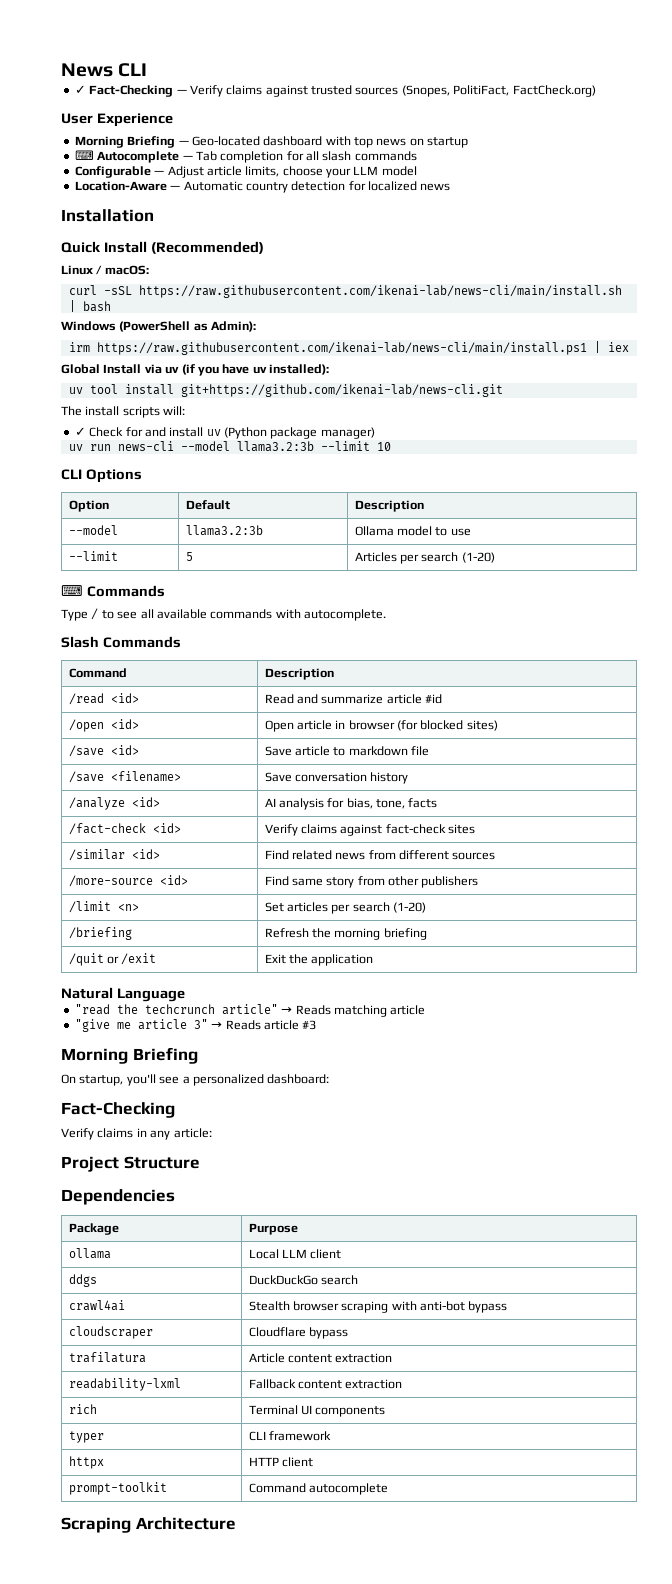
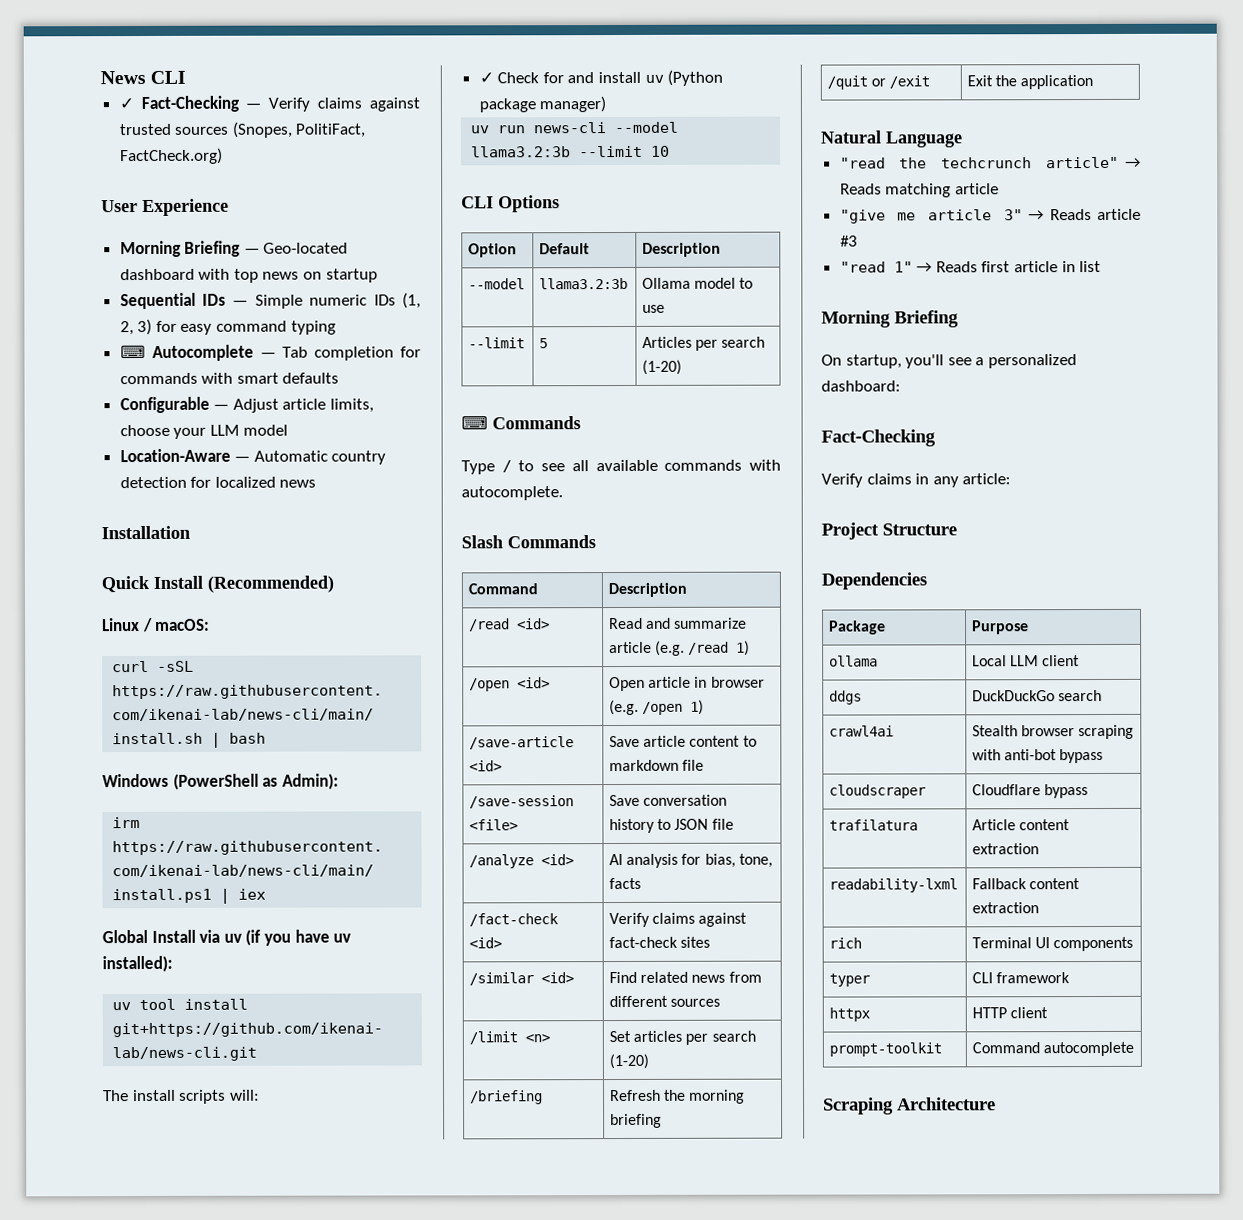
+ Sequential IDs — Simple numeric IDs (1, 2, 3) for easy command typing
- ⌨ Autocomplete — Tab completion for all slash commands
+ ⌨ Autocomplete — Tab completion for commands with smart defaults
- /read <id> | Read and summarize article #id
+ /read <id> | Read and summarize article (e.g. /read 1)
- /open <id> | Open article in browser (for blocked sites)
- /save <id> | Save article to markdown file
+ /open <id> | Open article in browser (e.g. /open 1)
+ /save-article <id> | Save article content to markdown file
- /save <filename> | Save conversation history
+ /save-session <file> | Save conversation history to JSON file
- /more-source <id> | Find same story from other publishers
+ "read 1" → Reads first article in list

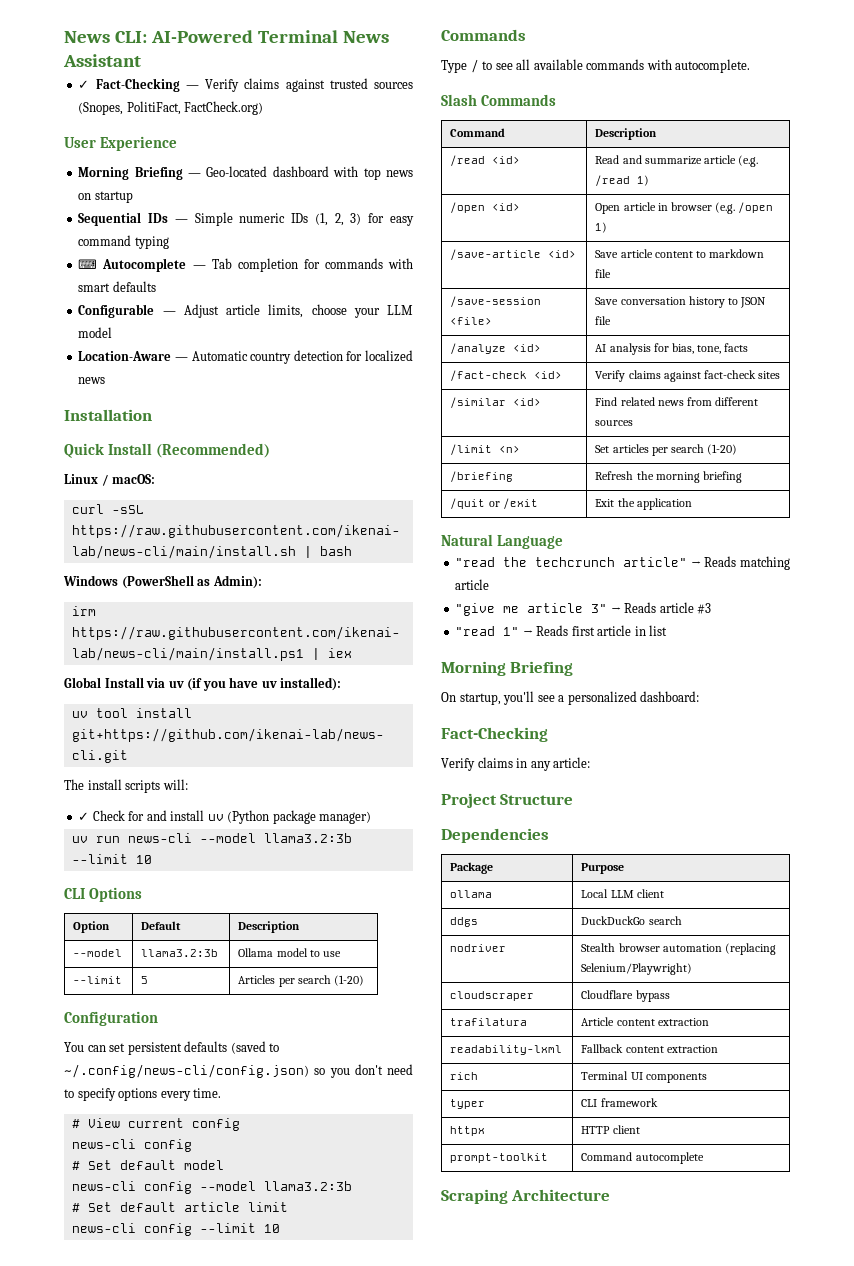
- News CLI
+ News CLI: AI-Powered Terminal News Assistant
- ⌨ Commands
+ Configuration
+ You can set persistent defaults (saved to ~/.config/news-cli/config.json) so you don't need to specify options every time.
+ # View current config
+ news-cli config
+ # Set default model
+ news-cli config --model llama3.2:3b
+ # Set default article limit
+ news-cli config --limit 10
+ Commands
- crawl4ai | Stealth browser scraping with anti-bot bypass
+ nodriver | Stealth browser automation (replacing Selenium/Playwright)

